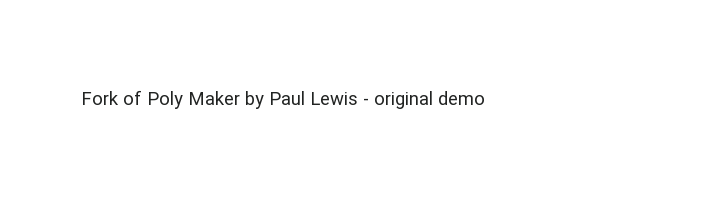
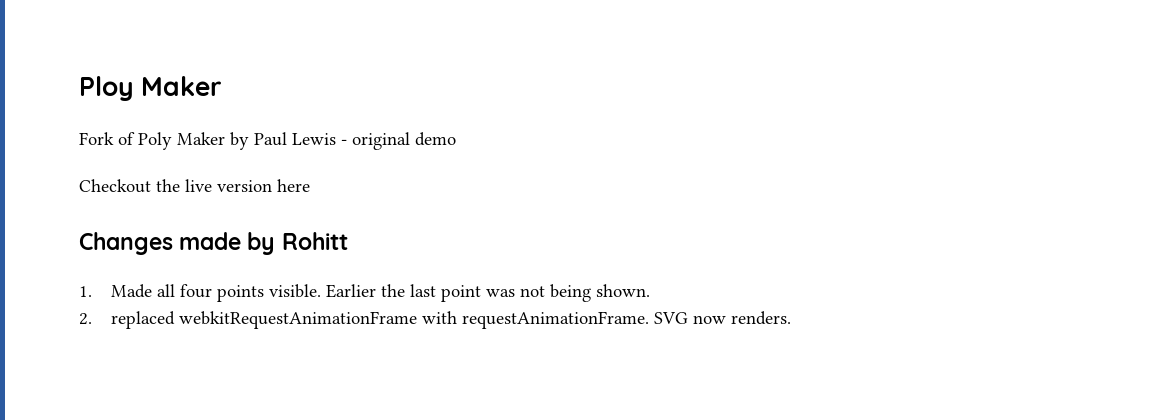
+ Ploy Maker
+ Checkout the live version here
+ Changes made by Rohitt
+ 1. Made all four points visible. Earlier the last point was not being shown.
+ 2. replaced webkitRequestAnimationFrame with requestAnimationFrame. SVG now renders.

